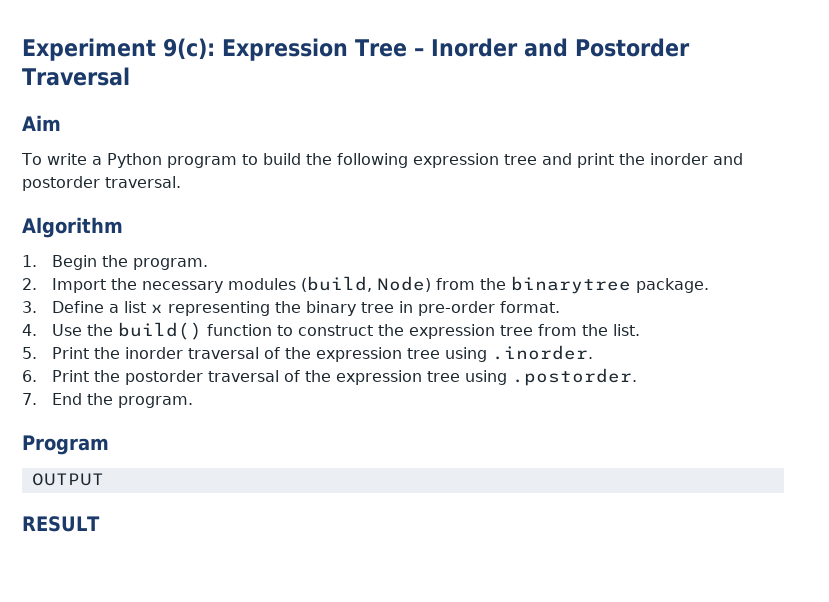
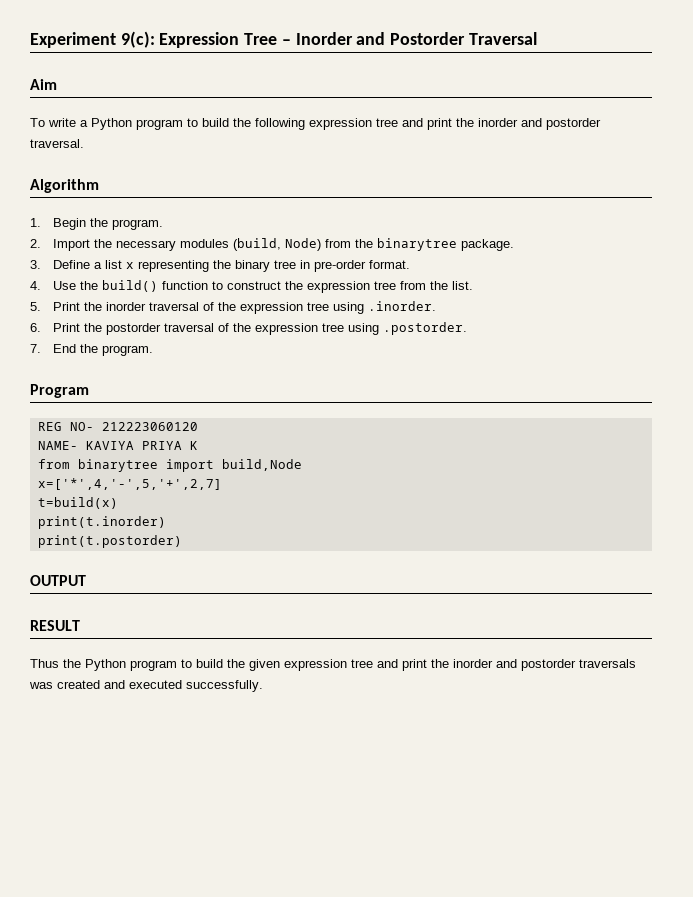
+ REG NO- 212223060120
+ NAME- KAVIYA PRIYA K
+ from binarytree import build,Node
+ x=['*',4,'-',5,'+',2,7]
+ t=build(x)
+ print(t.inorder)
+ print(t.postorder)
  OUTPUT
  RESULT
+ Thus the Python program to build the given expression tree and print the inorder and postorder traversals was created and executed successfully.

